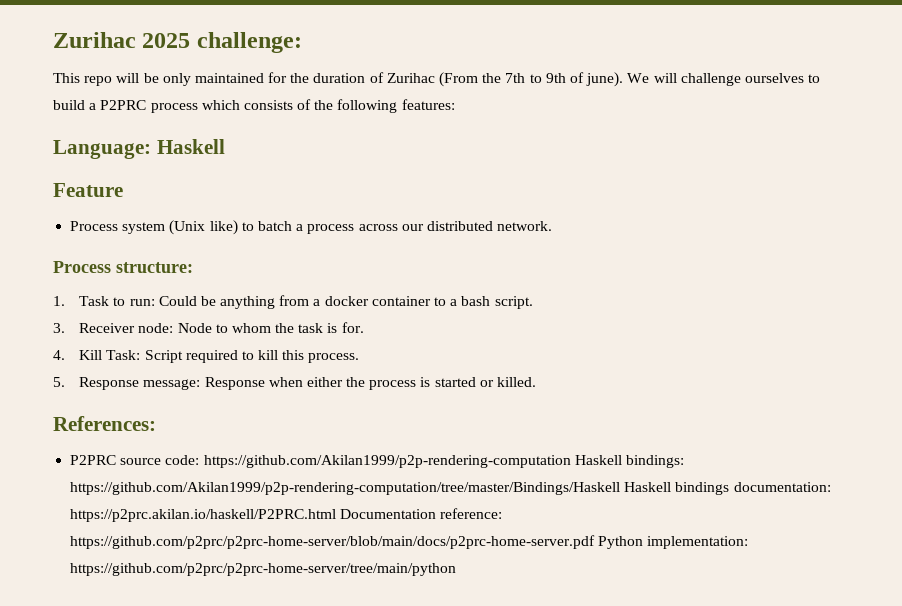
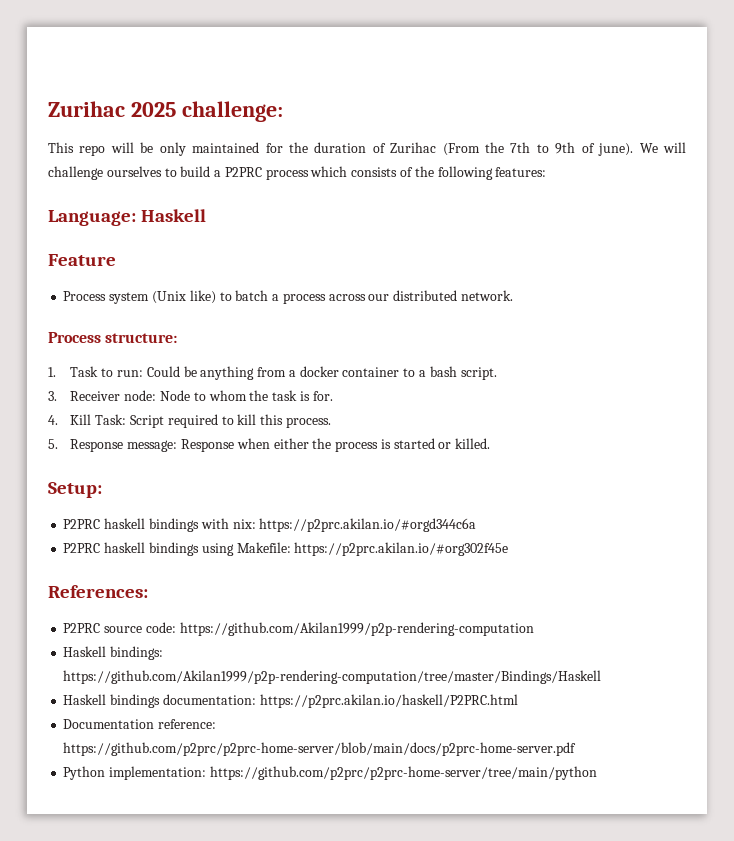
+ Setup:
+ P2PRC haskell bindings with nix: https://p2prc.akilan.io/#orgd344c6a
+ P2PRC haskell bindings using Makefile: https://p2prc.akilan.io/#org302f45e
- P2PRC source code: https://github.com/Akilan1999/p2p-rendering-computation Haskell bindings: https://github.com/Akilan1999/p2p-rendering-computation/tree/master/Bindings/Haskell Haskell bindings documentation: https://p2prc.akilan.io/haskell/P2PRC.html Documentation reference: https://github.com/p2prc/p2prc-home-server/blob/main/docs/p2prc-home-server.pdf Python implementation: https://github.com/p2prc/p2prc-home-server/tree/main/python
+ P2PRC source code: https://github.com/Akilan1999/p2p-rendering-computation
+ Haskell bindings: https://github.com/Akilan1999/p2p-rendering-computation/tree/master/Bindings/Haskell
+ Haskell bindings documentation: https://p2prc.akilan.io/haskell/P2PRC.html
+ Documentation reference: https://github.com/p2prc/p2prc-home-server/blob/main/docs/p2prc-home-server.pdf
+ Python implementation: https://github.com/p2prc/p2prc-home-server/tree/main/python

